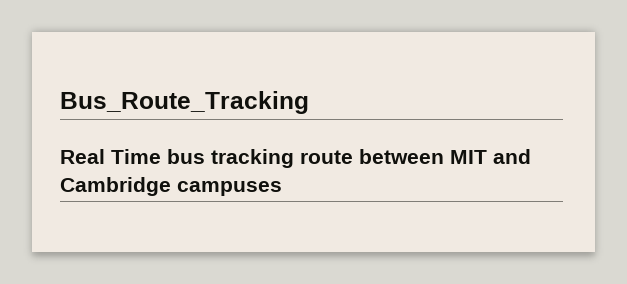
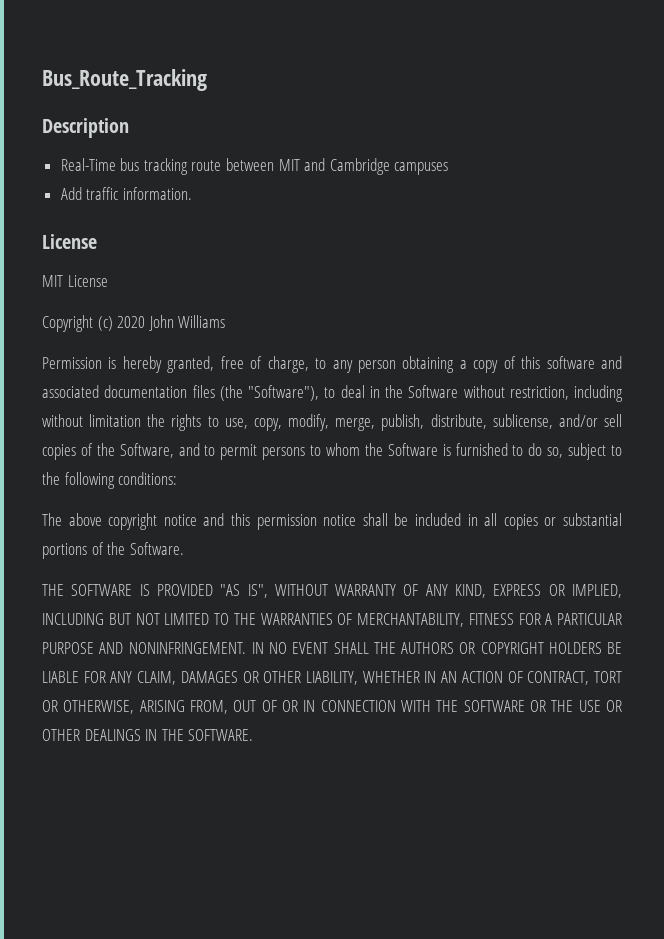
- Real Time bus tracking route between MIT and Cambridge campuses
+ Description
+ Real-Time bus tracking route between MIT and Cambridge campuses
+ Add traffic information.
+ License
+ MIT License
+ Copyright (c) 2020 John Williams
+ Permission is hereby granted, free of charge, to any person obtaining a copy of this software and associated documentation files (the "Software"), to deal in the Software without restriction, including without limitation the rights to use, copy, modify, merge, publish, distribute, sublicense, and/or sell copies of the Software, and to permit persons to whom the Software is furnished to do so, subject to the following conditions:
+ The above copyright notice and this permission notice shall be included in all copies or substantial portions of the Software.
+ THE SOFTWARE IS PROVIDED "AS IS", WITHOUT WARRANTY OF ANY KIND, EXPRESS OR IMPLIED, INCLUDING BUT NOT LIMITED TO THE WARRANTIES OF MERCHANTABILITY, FITNESS FOR A PARTICULAR PURPOSE AND NONINFRINGEMENT. IN NO EVENT SHALL THE AUTHORS OR COPYRIGHT HOLDERS BE LIABLE FOR ANY CLAIM, DAMAGES OR OTHER LIABILITY, WHETHER IN AN ACTION OF CONTRACT, TORT OR OTHERWISE, ARISING FROM, OUT OF OR IN CONNECTION WITH THE SOFTWARE OR THE USE OR OTHER DEALINGS IN THE SOFTWARE.

